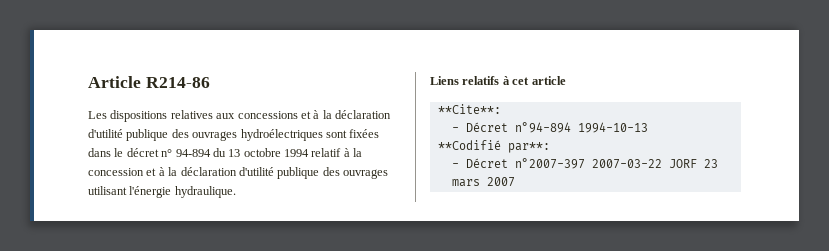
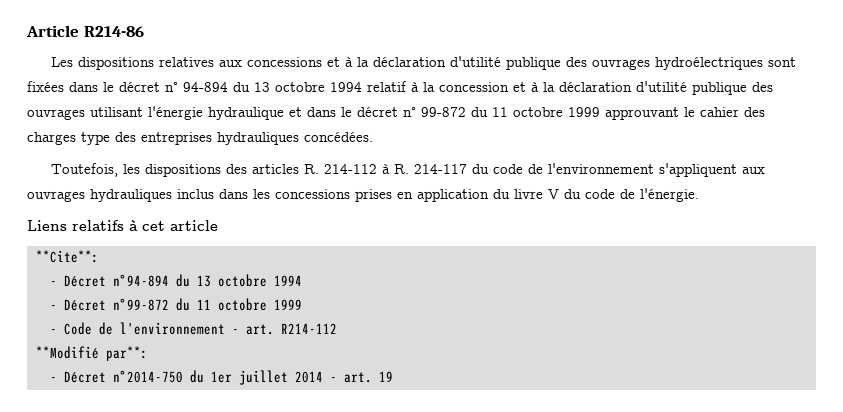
- Les dispositions relatives aux concessions et à la déclaration d'utilité publique des ouvrages hydroélectriques sont fixées dans le décret n° 94-894 du 13 octobre 1994 relatif à la concession et à la déclaration d'utilité publique des ouvrages utilisant l'énergie hydraulique.
+ Les dispositions relatives aux concessions et à la déclaration d'utilité publique des ouvrages hydroélectriques sont fixées dans le décret n° 94-894 du 13 octobre 1994 relatif à la concession et à la déclaration d'utilité publique des ouvrages utilisant l'énergie hydraulique et dans le décret n° 99-872 du 11 octobre 1999 approuvant le cahier des charges type des entreprises hydrauliques concédées.
+ Toutefois, les dispositions des articles R. 214-112 à R. 214-117 du code de l'environnement s'appliquent aux ouvrages hydrauliques inclus dans les concessions prises en application du livre V du code de l'énergie.
- - Décret n°94-894 1994-10-13
- **Codifié par**:
- - Décret n°2007-397 2007-03-22 JORF 23 mars 2007
+ - Décret n°94-894 du 13 octobre 1994
+ - Décret n°99-872 du 11 octobre 1999
+ - Code de l'environnement - art. R214-112
+ **Modifié par**:
+ - Décret n°2014-750 du 1er juillet 2014 - art. 19

